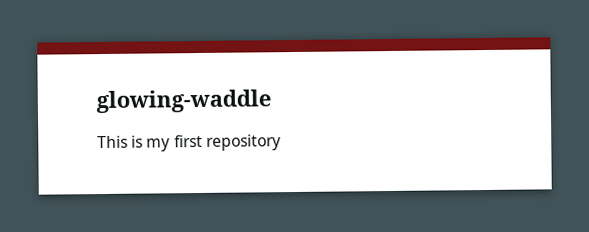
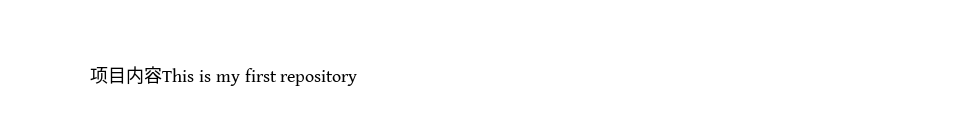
- glowing-waddle
- This is my first repository
+ 项目内容This is my first repository

